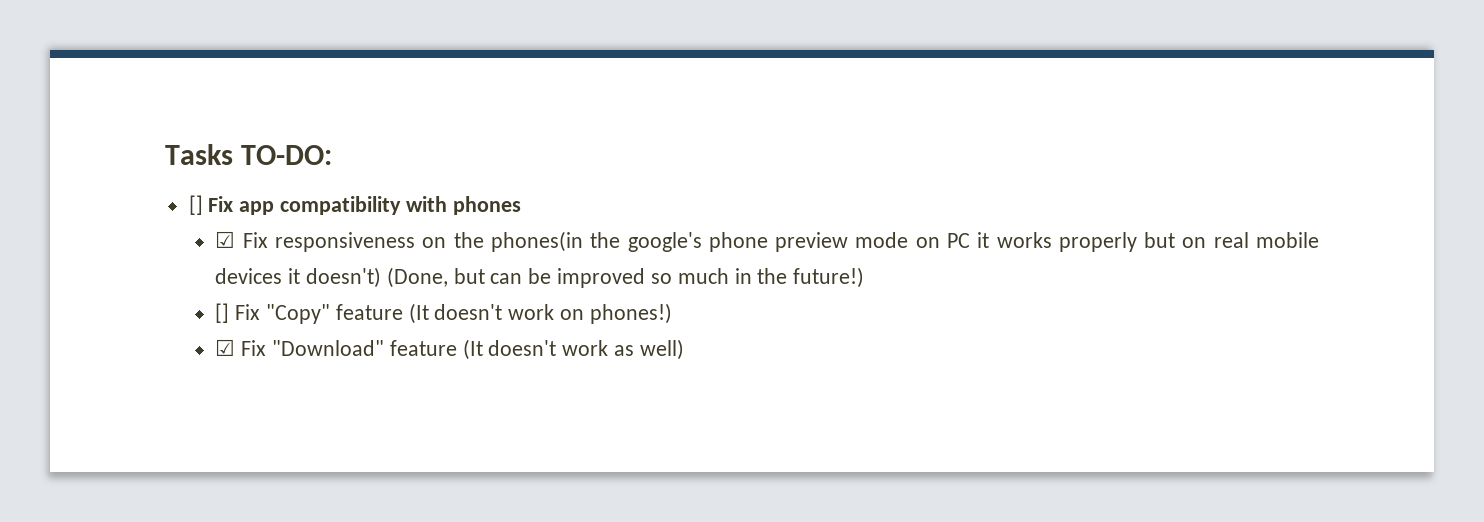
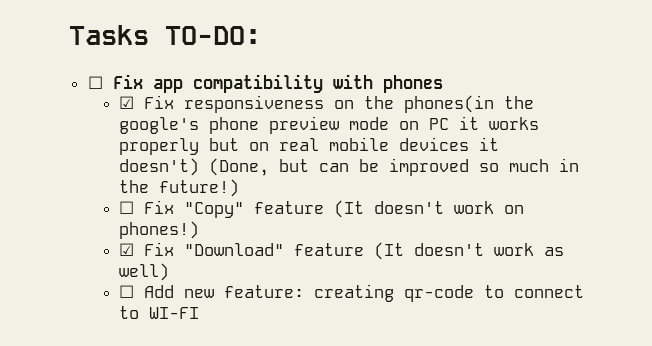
- [] Fix app compatibility with phones
+ ☐ Fix app compatibility with phones
- [] Fix "Copy" feature (It doesn't work on phones!)
+ ☐ Fix "Copy" feature (It doesn't work on phones!)
+ ☐ Add new feature: creating qr-code to connect to WI-FI

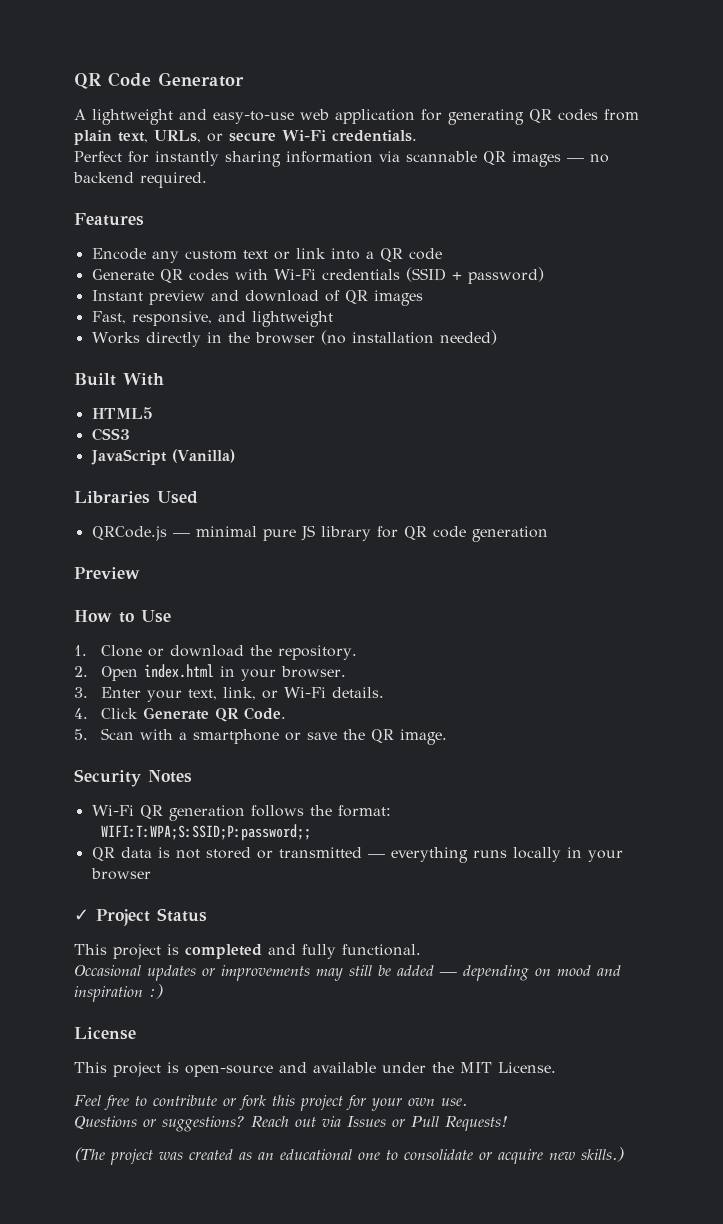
- Tasks TO-DO:
- ☐ Fix app compatibility with phones
- ☑ Fix responsiveness on the phones(in the google's phone preview mode on PC it works properly but on real mobile devices it doesn't) (Done, but can be improved so much in the future!)
- ☐ Fix "Copy" feature (It doesn't work on phones!)
- ☑ Fix "Download" feature (It doesn't work as well)
- ☐ Add new feature: creating qr-code to connect to WI-FI
+ QR Code Generator
+ A lightweight and easy-to-use web application for generating QR codes from plain text, URLs, or secure Wi-Fi credentials.
+ Perfect for instantly sharing information via scannable QR images — no backend required.
+ Features
+ Encode any custom text or link into a QR code
+ Generate QR codes with Wi-Fi credentials (SSID + password)
+ Instant preview and download of QR images
+ Fast, responsive, and lightweight
+ Works directly in the browser (no installation needed)
+ Built With
+ HTML5
+ CSS3
+ JavaScript (Vanilla)
+ Libraries Used
+ QRCode.js — minimal pure JS library for QR code generation
+ Preview
+ How to Use
+ 1. Clone or download the repository.
+ 2. Open index.html in your browser.
+ 3. Enter your text, link, or Wi-Fi details.
+ 4. Click Generate QR Code.
+ 5. Scan with a smartphone or save the QR image.
+ Security Notes
+ Wi-Fi QR generation follows the format:
+ WIFI:T:WPA;S:SSID;P:password;;
+ QR data is not stored or transmitted — everything runs locally in your browser
+ ✓ Project Status
+ This project is completed and fully functional.
+ Occasional updates or improvements may still be added — depending on mood and inspiration :)
+ License
+ This project is open-source and available under the MIT License.
+ Feel free to contribute or fork this project for your own use.
+ Questions or suggestions? Reach out via Issues or Pull Requests!
+ (The project was created as an educational one to consolidate or acquire new skills.)

